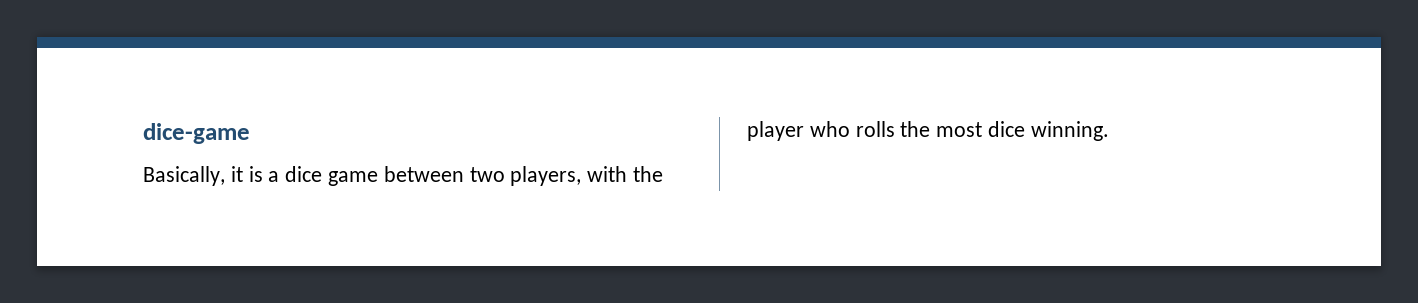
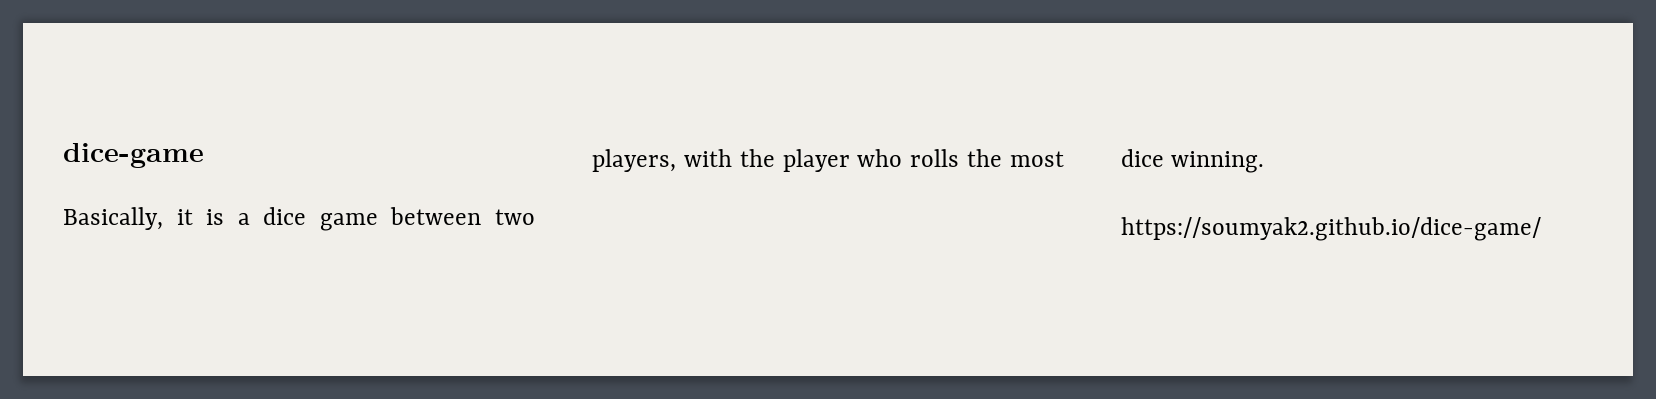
+ https://soumyak2.github.io/dice-game/

